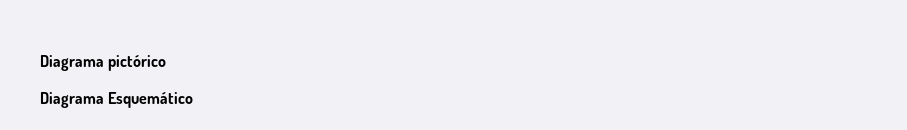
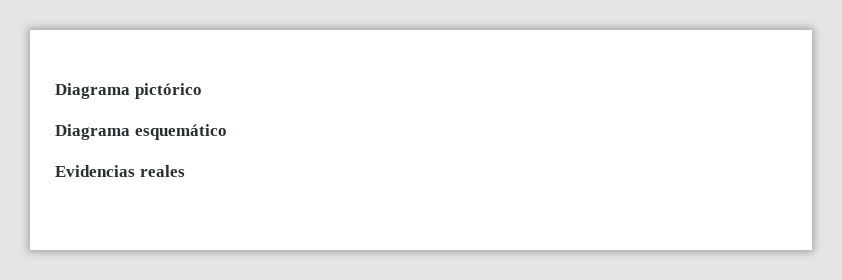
- Diagrama Esquemático
+ Diagrama esquemático
+ Evidencias reales

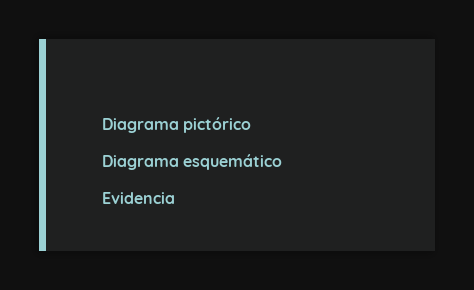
- Evidencias reales
+ Evidencia

